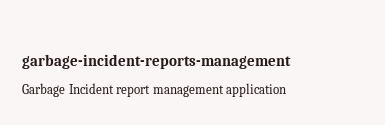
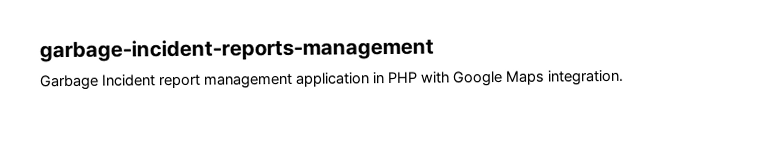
- Garbage Incident report management application
+ Garbage Incident report management application in PHP with Google Maps integration.

